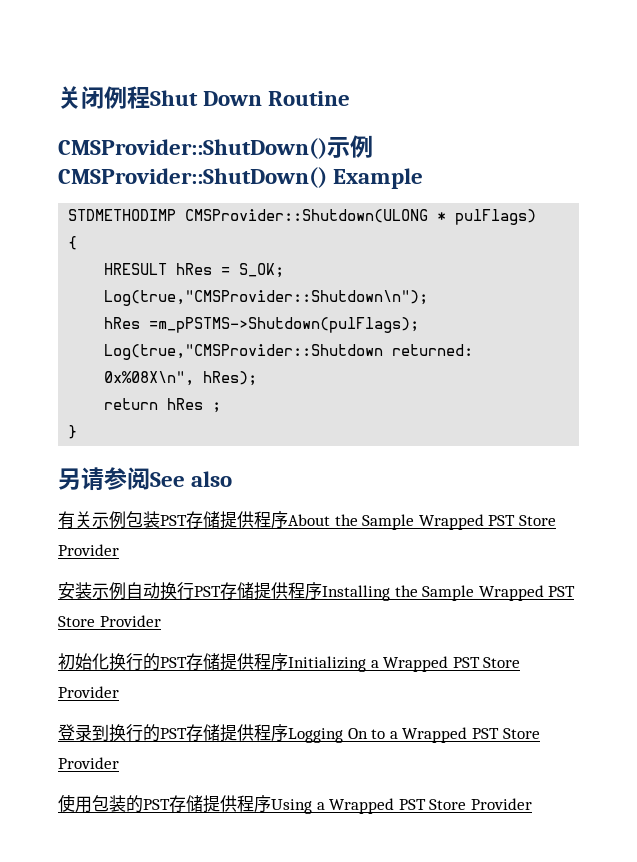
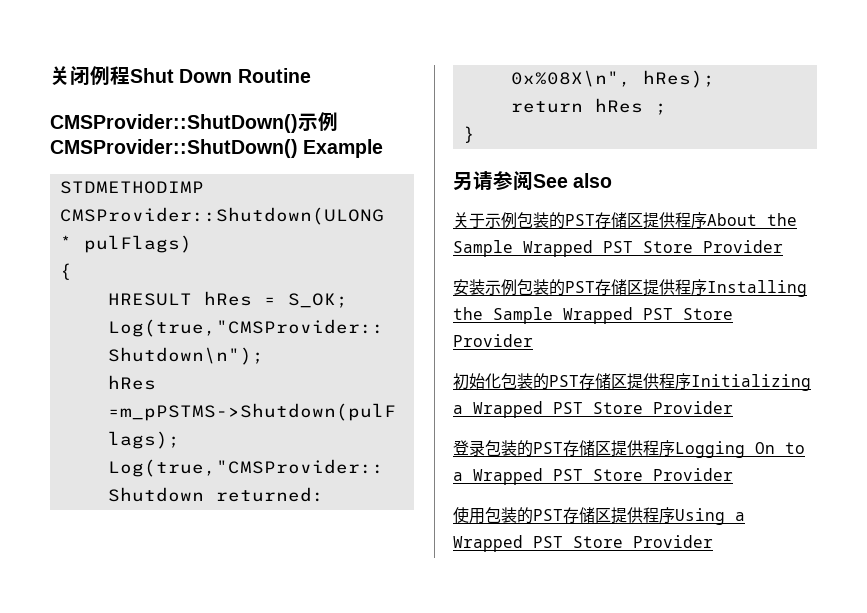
- 有关示例包装PST存储提供程序About the Sample Wrapped PST Store Provider
+ 关于示例包装的PST存储区提供程序About the Sample Wrapped PST Store Provider
- 安装示例自动换行PST存储提供程序Installing the Sample Wrapped PST Store Provider
+ 安装示例包装的PST存储区提供程序Installing the Sample Wrapped PST Store Provider
- 初始化换行的PST存储提供程序Initializing a Wrapped PST Store Provider
+ 初始化包装的PST存储区提供程序Initializing a Wrapped PST Store Provider
- 登录到换行的PST存储提供程序Logging On to a Wrapped PST Store Provider
+ 登录包装的PST存储区提供程序Logging On to a Wrapped PST Store Provider
- 使用包装的PST存储提供程序Using a Wrapped PST Store Provider
+ 使用包装的PST存储区提供程序Using a Wrapped PST Store Provider

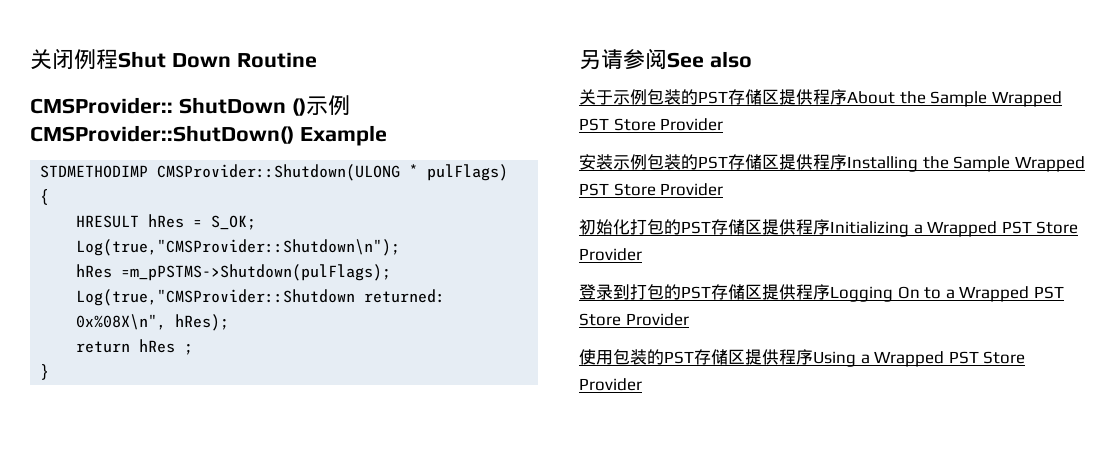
- CMSProvider::ShutDown()示例CMSProvider::ShutDown() Example
+ CMSProvider:: ShutDown ()示例CMSProvider::ShutDown() Example
- 初始化包装的PST存储区提供程序Initializing a Wrapped PST Store Provider
+ 初始化打包的PST存储区提供程序Initializing a Wrapped PST Store Provider
- 登录包装的PST存储区提供程序Logging On to a Wrapped PST Store Provider
+ 登录到打包的PST存储区提供程序Logging On to a Wrapped PST Store Provider

